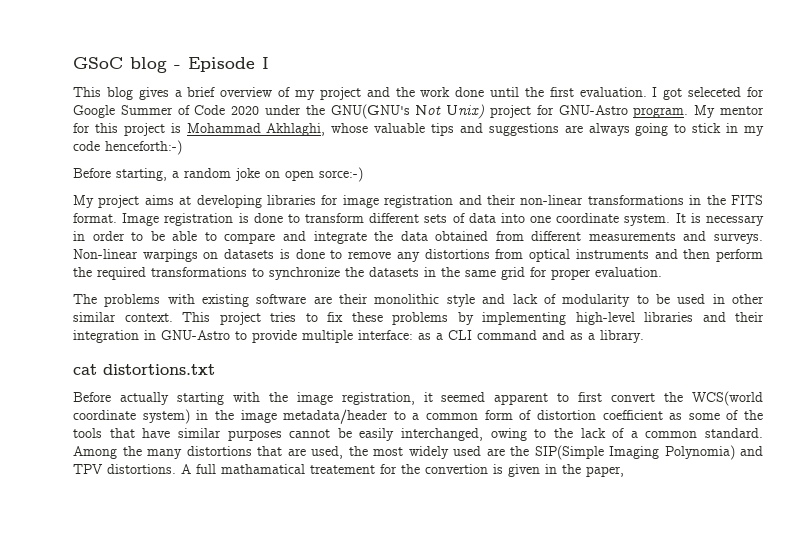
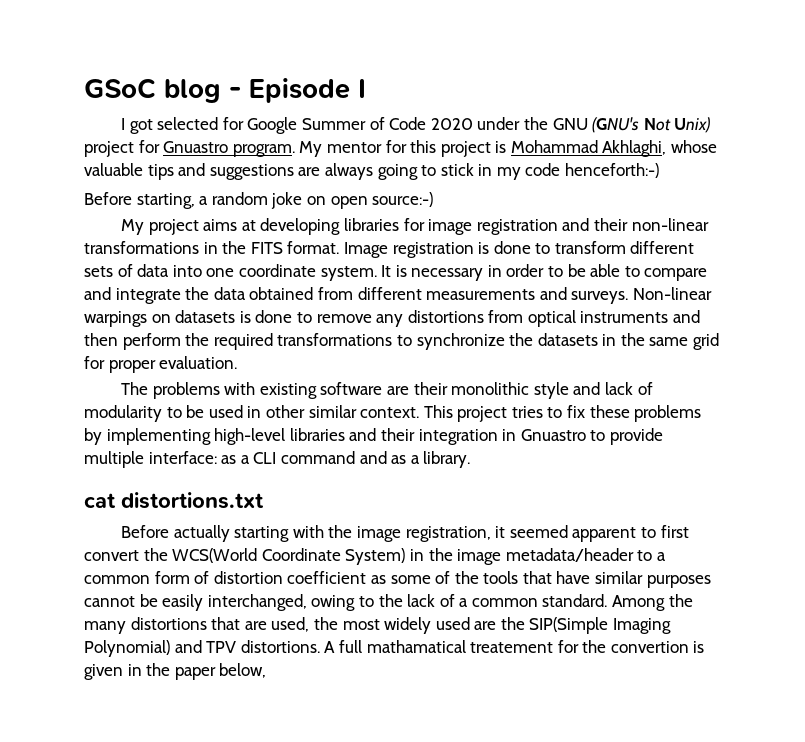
- This blog gives a brief overview of my project and the work done until the first evaluation. I got seleceted for Google Summer of Code 2020 under the GNU(GNU's Not Unix) project for GNU-Astro program.
+ I got selected for Google Summer of Code 2020 under the GNU (GNU's Not Unix) project for Gnuastro program.
- Before starting, a random joke on open sorce:-)
+ Before starting, a random joke on open source:-)
- This project tries to fix these problems by implementing high-level libraries and their integration in GNU-Astro to provide multiple interface: as a CLI command and as a library.
+ This project tries to fix these problems by implementing high-level libraries and their integration in Gnuastro to provide multiple interface: as a CLI command and as a library.
- Before actually starting with the image registration, it seemed apparent to first convert the WCS(world coordinate system) in the image metadata/header to a common form of distortion coefficient as some of the tools that have similar purposes cannot be easily interchanged, owing to the lack of a common standard.
+ Before actually starting with the image registration, it seemed apparent to first convert the WCS(World Coordinate System) in the image metadata/header to a common form of distortion coefficient as some of the tools that have similar purposes cannot be easily interchanged, owing to the lack of a common standard.
- Among the many distortions that are used, the most widely used are the SIP(Simple Imaging Polynomia) and TPV distortions.
+ Among the many distortions that are used, the most widely used are the SIP(Simple Imaging Polynomial) and TPV distortions.
- A full mathamatical treatement for the convertion is given in the paper,
+ A full mathamatical treatement for the convertion is given in the paper below,

